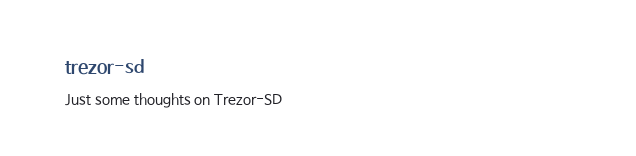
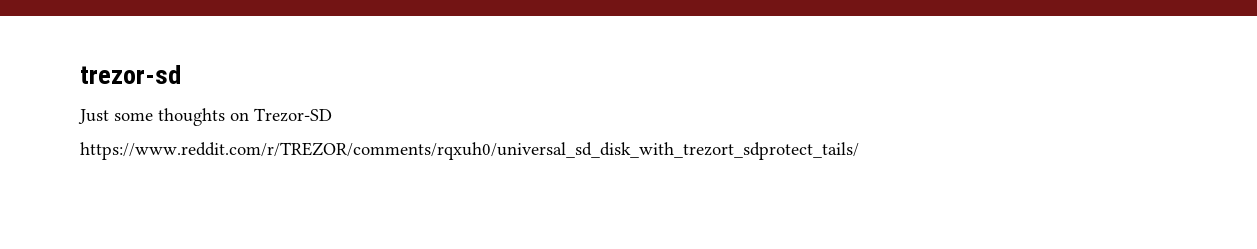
+ https://www.reddit.com/r/TREZOR/comments/rqxuh0/universal_sd_disk_with_trezort_sdprotect_tails/

